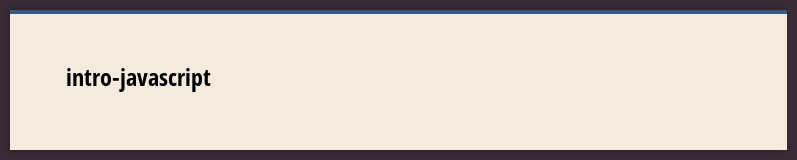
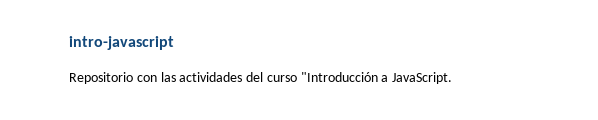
+ Repositorio con las actividades del curso "Introducción a JavaScript.

